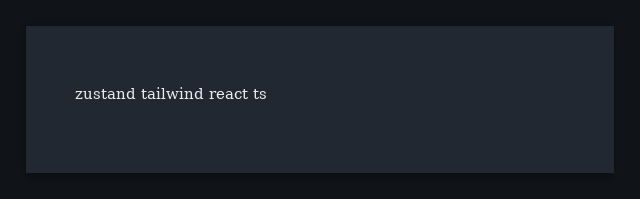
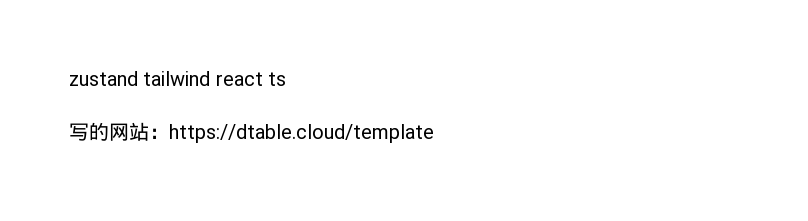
+ 写的网站：https://dtable.cloud/template

